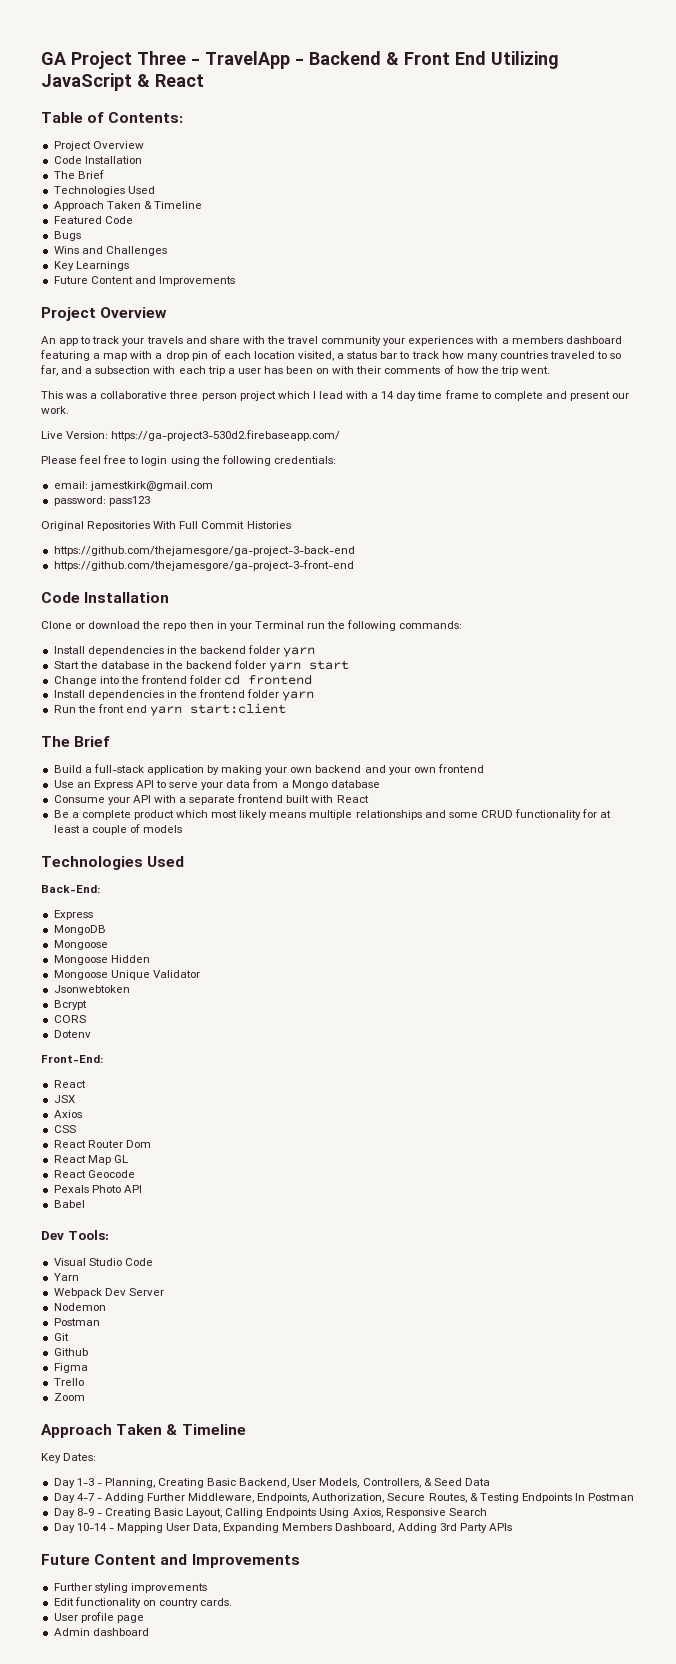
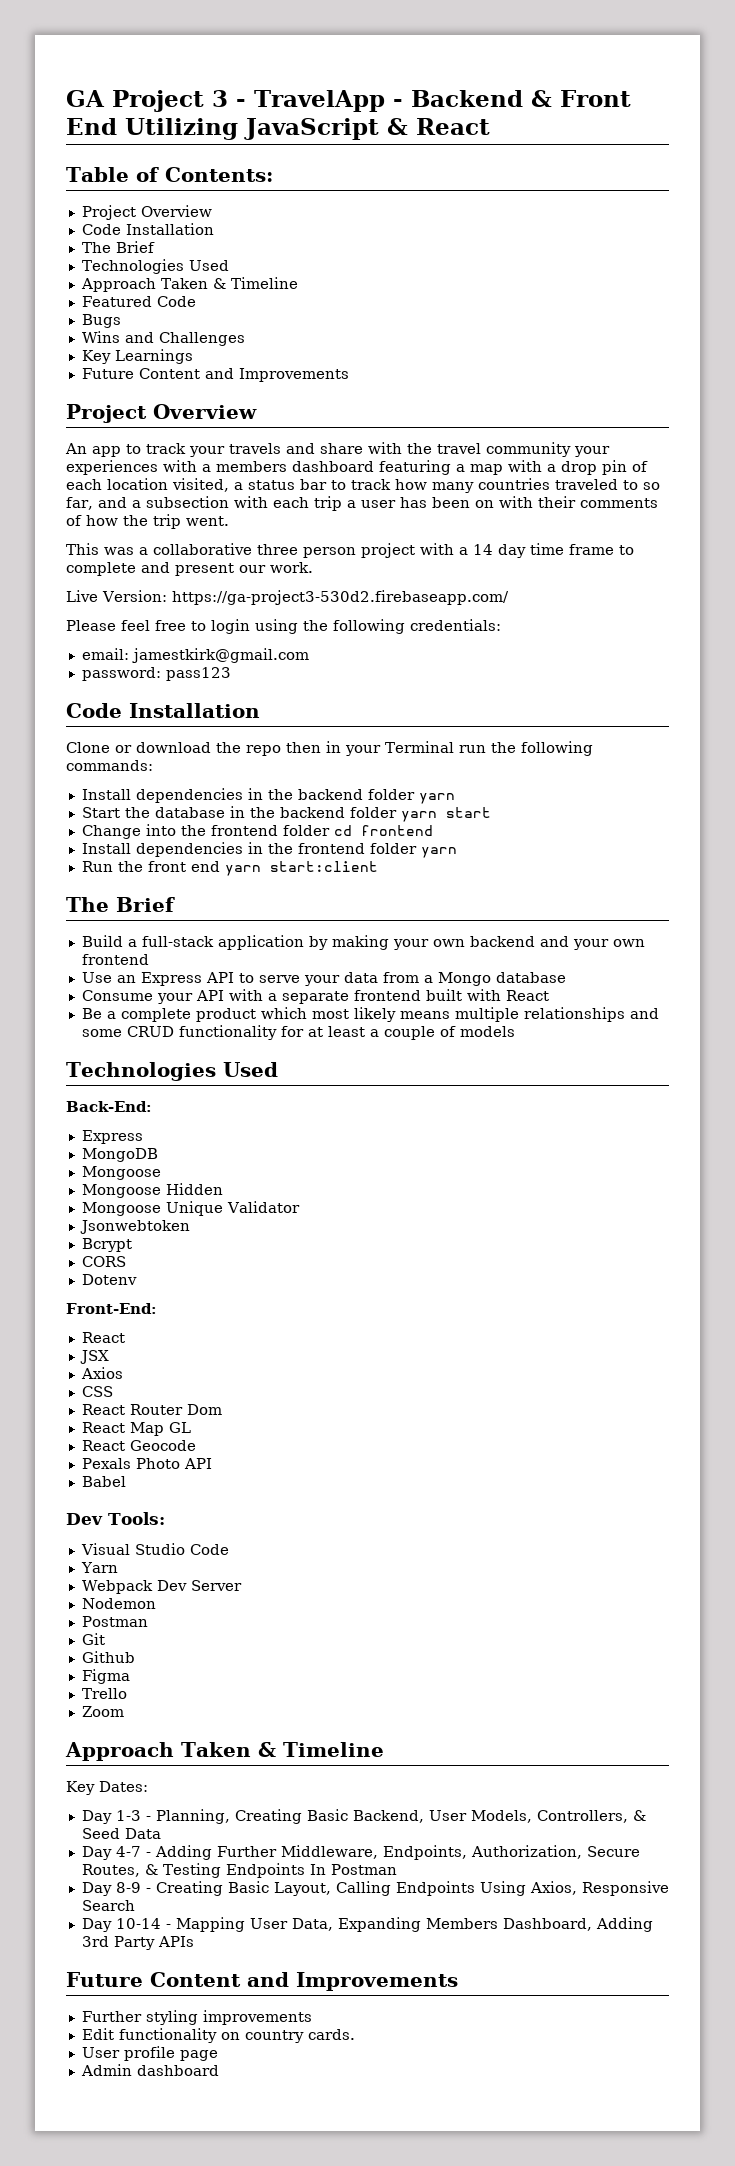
- GA Project Three - TravelApp - Backend & Front End Utilizing JavaScript & React
+ GA Project 3 - TravelApp - Backend & Front End Utilizing JavaScript & React
- This was a collaborative three person project which I lead with a 14 day time frame to complete and present our work.
+ This was a collaborative three person project with a 14 day time frame to complete and present our work.
- Original Repositories With Full Commit Histories
- https://github.com/thejamesgore/ga-project-3-back-end
- https://github.com/thejamesgore/ga-project-3-front-end

